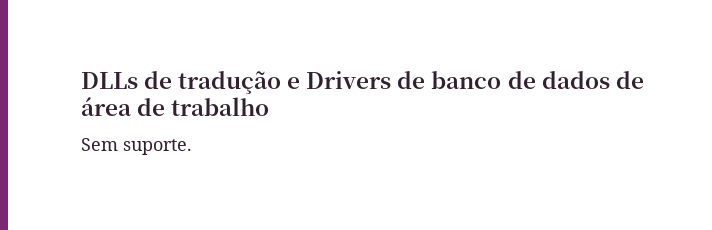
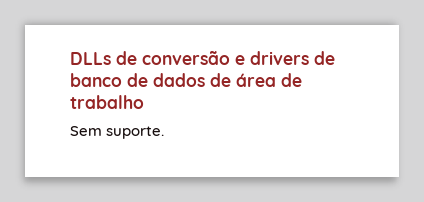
- DLLs de tradução e Drivers de banco de dados de área de trabalho
+ DLLs de conversão e drivers de banco de dados de área de trabalho

